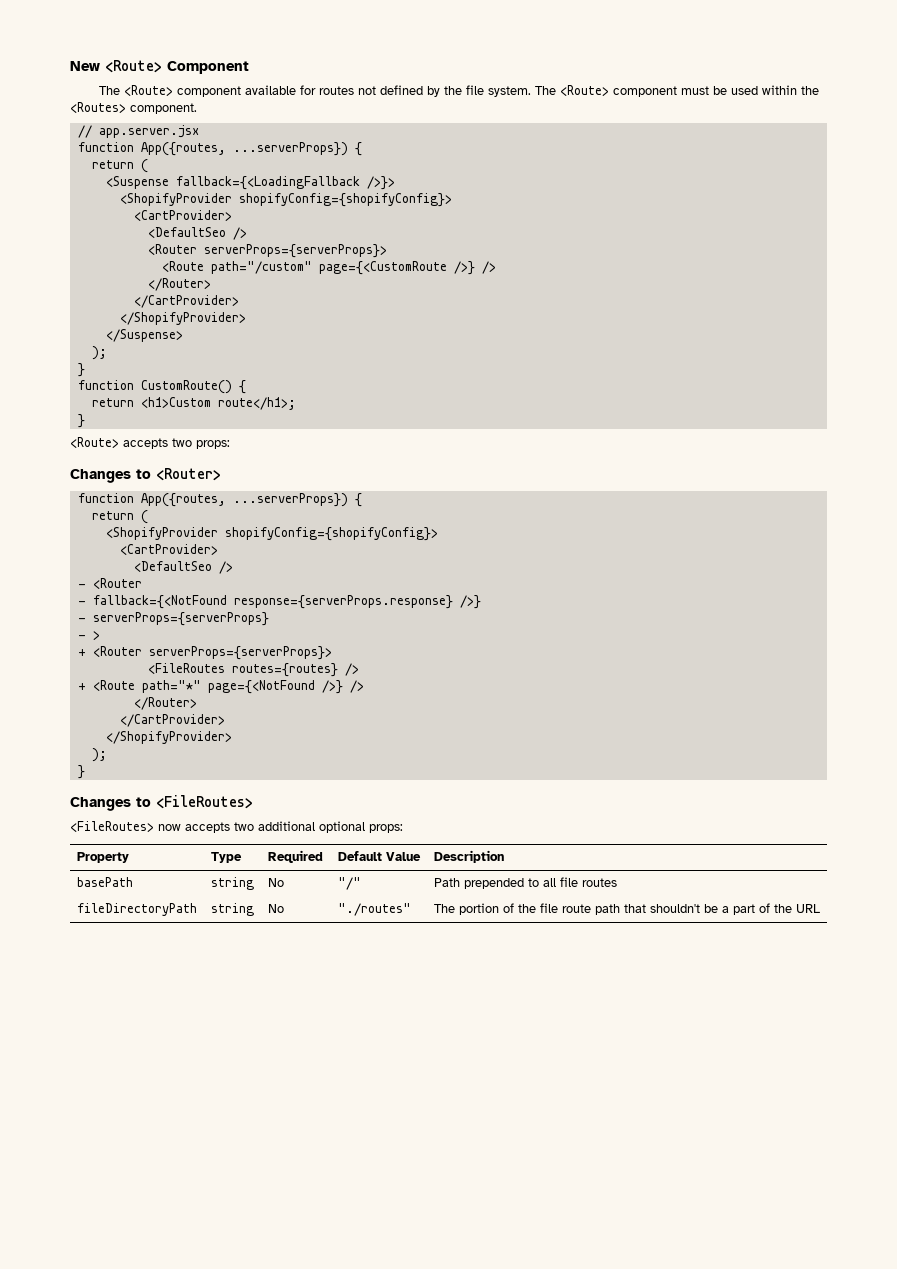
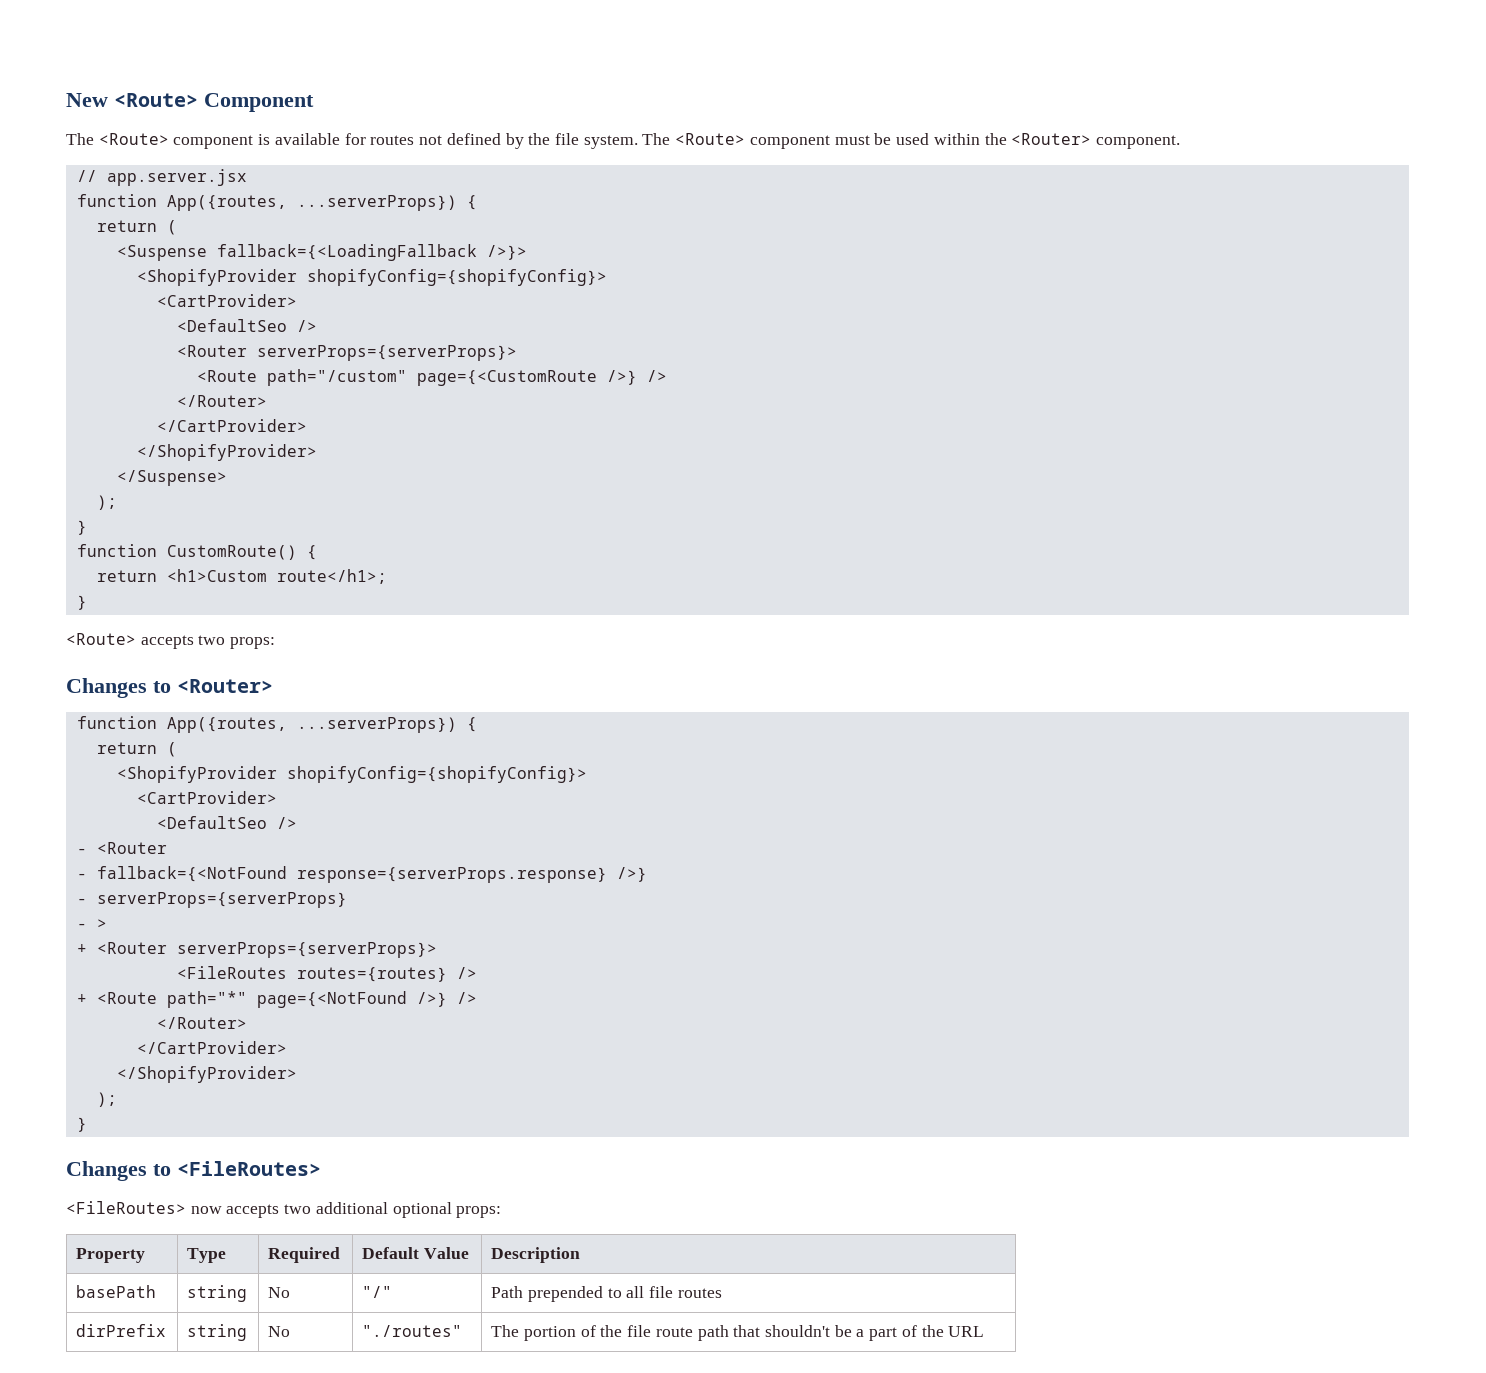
- The <Route> component available for routes not defined by the file system.
+ The <Route> component is available for routes not defined by the file system.
- The <Route> component must be used within the <Routes> component.
+ The <Route> component must be used within the <Router> component.
- fileDirectoryPath | string | No | "./routes" | The portion of the file route path that shouldn't be a part of the URL
+ dirPrefix | string | No | "./routes" | The portion of the file route path that shouldn't be a part of the URL

